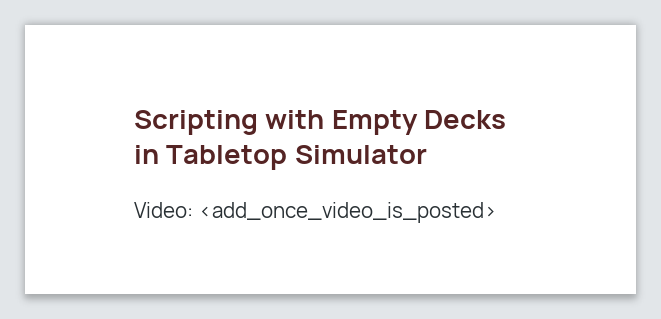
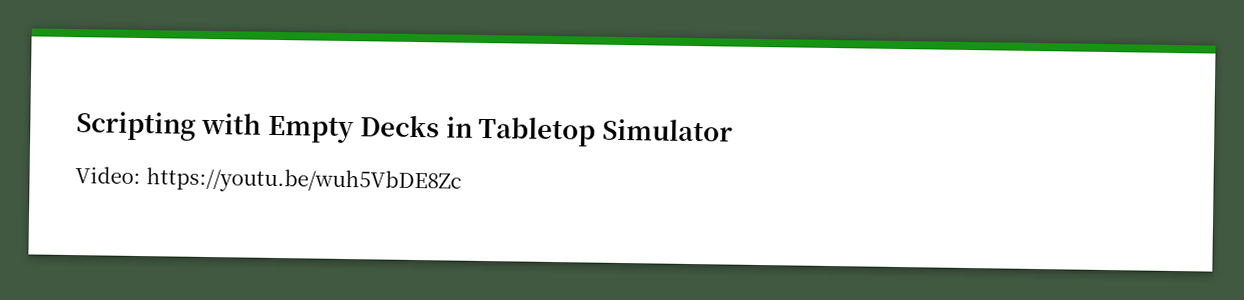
- Video: <add_once_video_is_posted>
+ Video: https://youtu.be/wuh5VbDE8Zc

